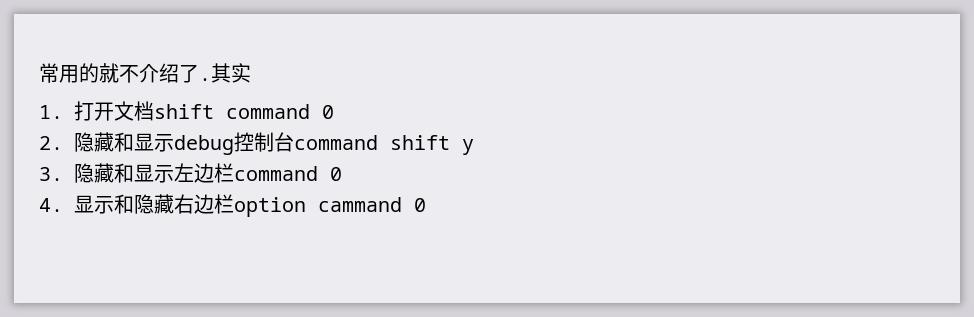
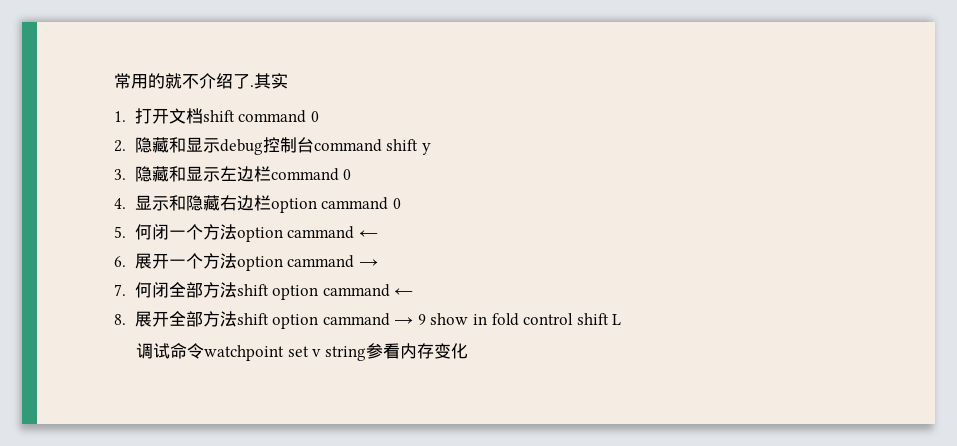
+ 5.何闭一个方法option cammand ←
+ 6.展开一个方法option cammand →
+ 7.何闭全部方法shift option cammand ←
+ 8.展开全部方法shift option cammand → 9 show in fold control shift L
+ 调试命令watchpoint set v string参看内存变化

